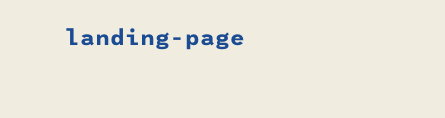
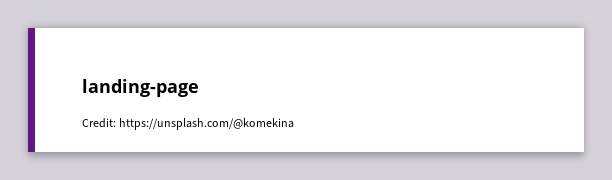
+ Credit: https://unsplash.com/@komekina

